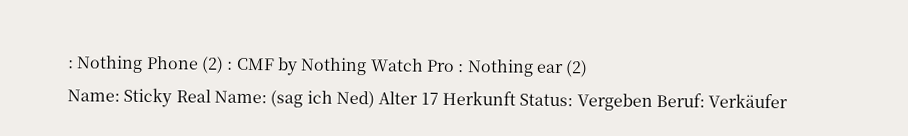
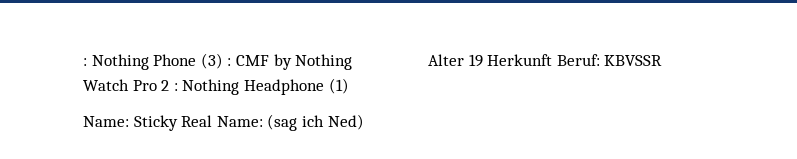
- : Nothing Phone (2) : CMF by Nothing Watch Pro : Nothing ear (2)
+ : Nothing Phone (3) : CMF by Nothing Watch Pro 2 : Nothing Headphone (1)
- Name: Sticky Real Name: (sag ich Ned) Alter 17 Herkunft Status: Vergeben Beruf: Verkäufer
+ Name: Sticky Real Name: (sag ich Ned) Alter 19 Herkunft Beruf: KBVSSR

